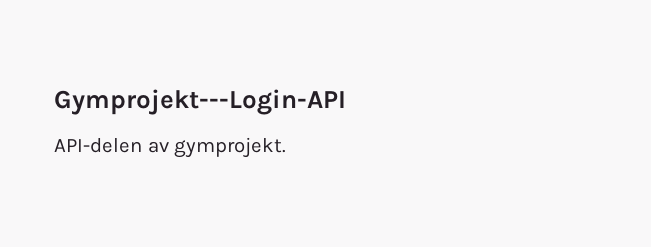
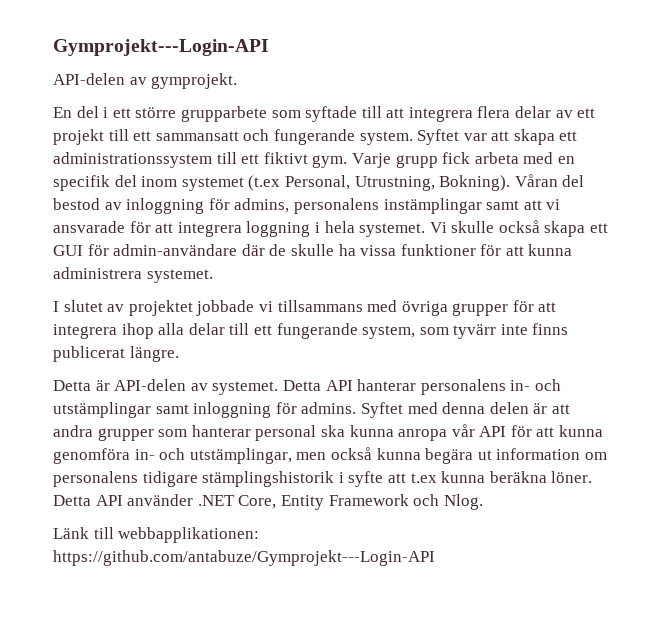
+ En del i ett större grupparbete som syftade till att integrera flera delar av ett projekt till ett sammansatt och fungerande system. Syftet var att skapa ett administrationssystem till ett fiktivt gym. Varje grupp fick arbeta med en specifik del inom systemet (t.ex Personal, Utrustning, Bokning). Våran del bestod av inloggning för admins, personalens instämplingar samt att vi ansvarade för att integrera loggning i hela systemet. Vi skulle också skapa ett GUI för admin-användare där de skulle ha vissa funktioner för att kunna administrera systemet.
+ I slutet av projektet jobbade vi tillsammans med övriga grupper för att integrera ihop alla delar till ett fungerande system, som tyvärr inte finns publicerat längre.
+ Detta är API-delen av systemet. Detta API hanterar personalens in- och utstämplingar samt inloggning för admins. Syftet med denna delen är att andra grupper som hanterar personal ska kunna anropa vår API för att kunna genomföra in- och utstämplingar, men också kunna begära ut information om personalens tidigare stämplingshistorik i syfte att t.ex kunna beräkna löner. Detta API använder .NET Core, Entity Framework och Nlog.
+ Länk till webbapplikationen: https://github.com/antabuze/Gymprojekt---Login-API

